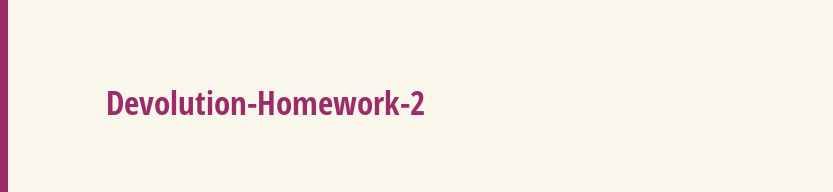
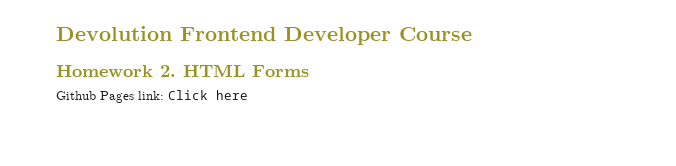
- Devolution-Homework-2
+ Devolution Frontend Developer Course
+ Homework 2. HTML Forms
+ Github Pages link: Click here

